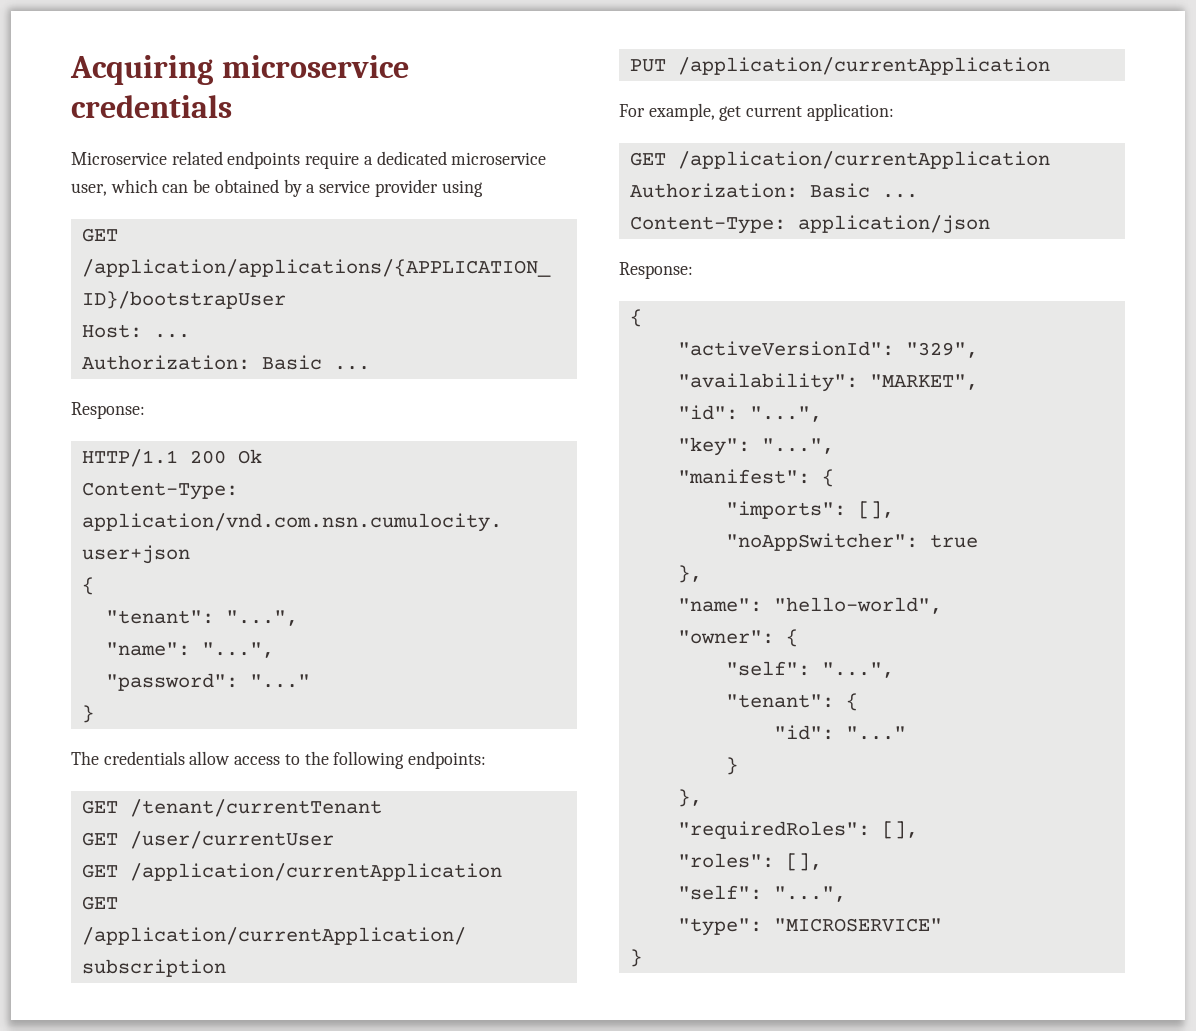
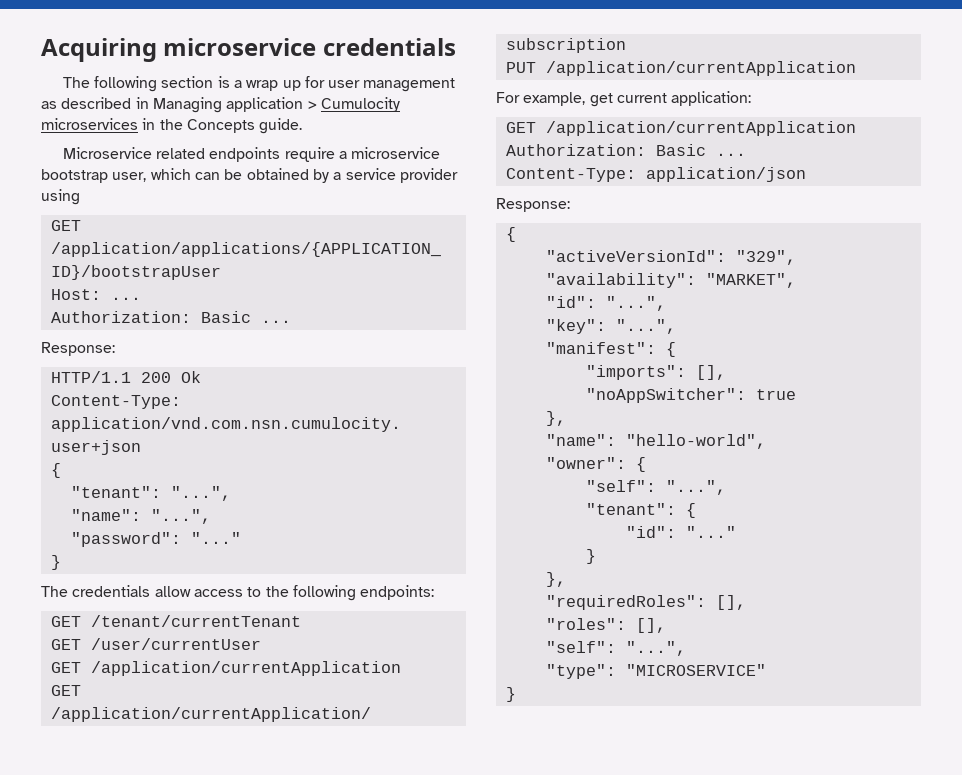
+ The following section is a wrap up for user management as described in Managing application > Cumulocity microservices in the Concepts guide.
- Microservice related endpoints require a dedicated microservice user, which can be obtained by a service provider using
+ Microservice related endpoints require a microservice bootstrap user, which can be obtained by a service provider using

